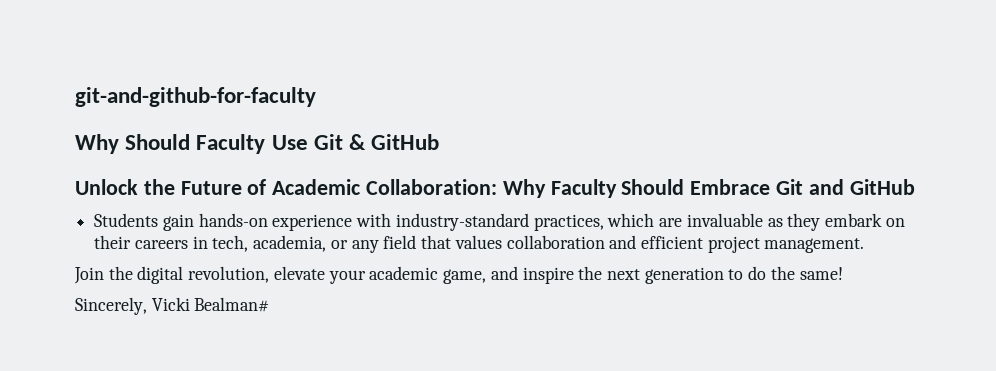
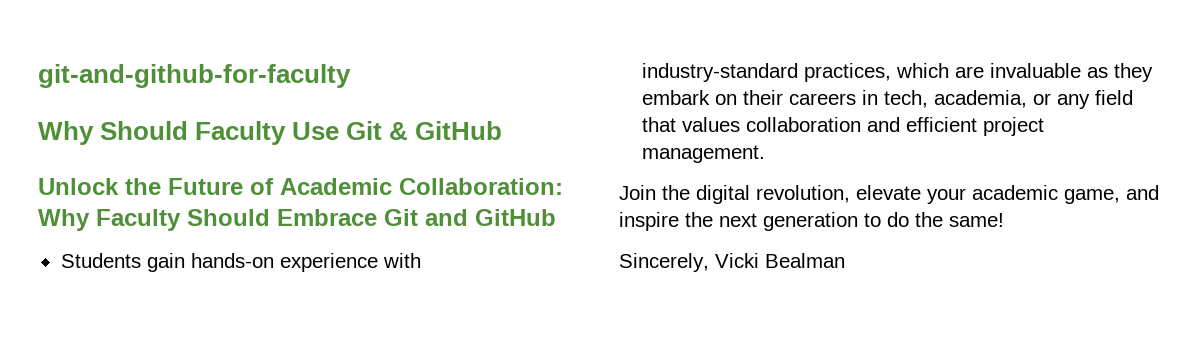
- Sincerely, Vicki Bealman#
+ Sincerely, Vicki Bealman

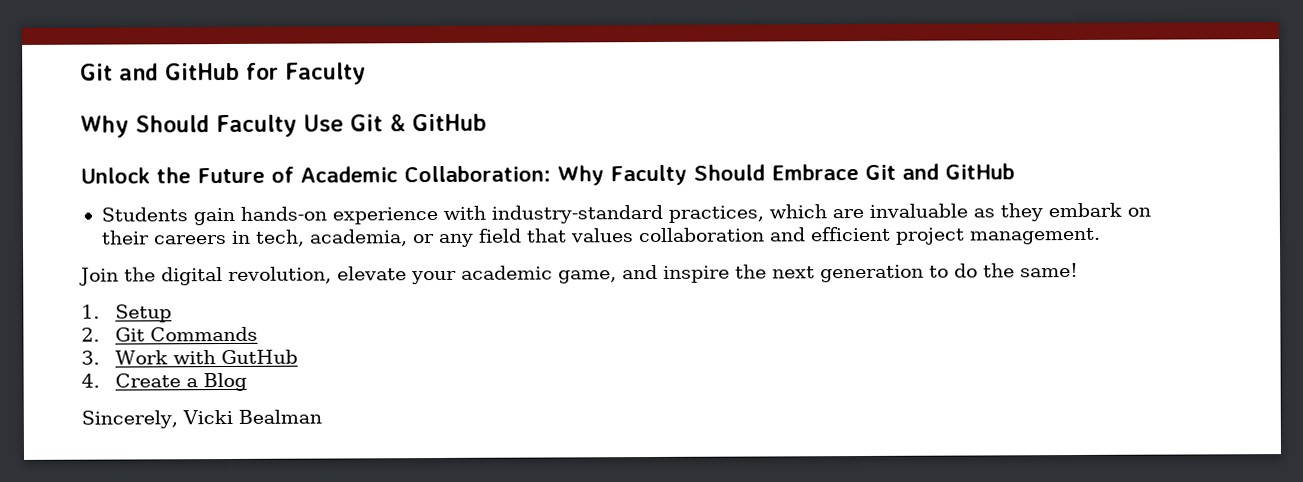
- git-and-github-for-faculty
+ Git and GitHub for Faculty
+ 1. Setup
+ 2. Git Commands
+ 3. Work with GutHub
+ 4. Create a Blog

